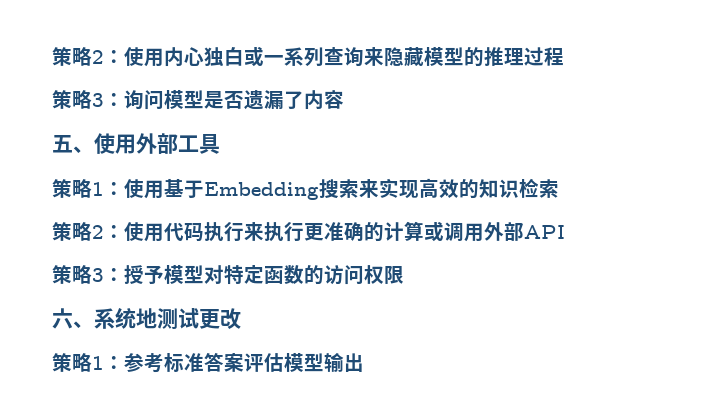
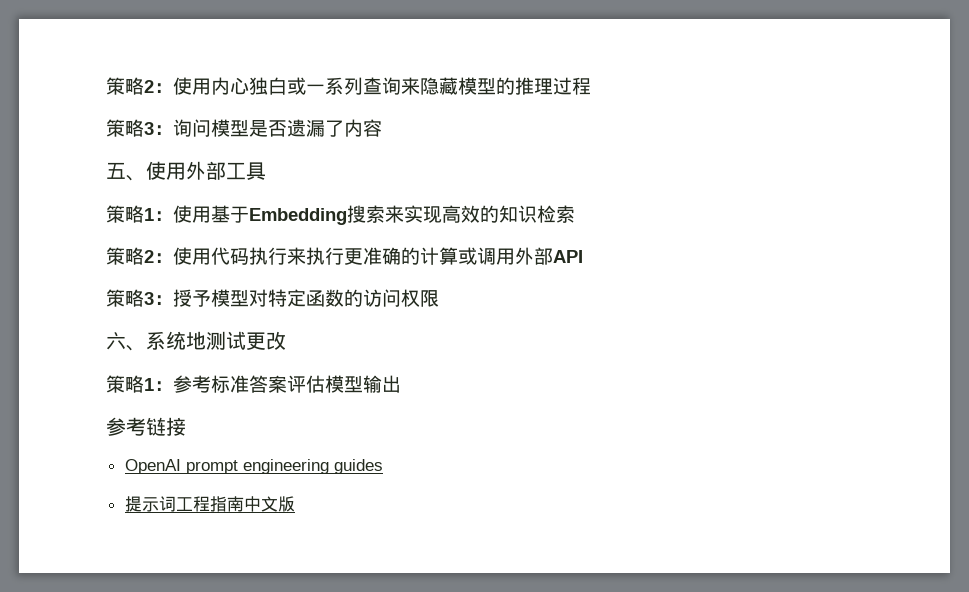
+ 参考链接
+ OpenAI prompt engineering guides
+ 提示词工程指南中文版

